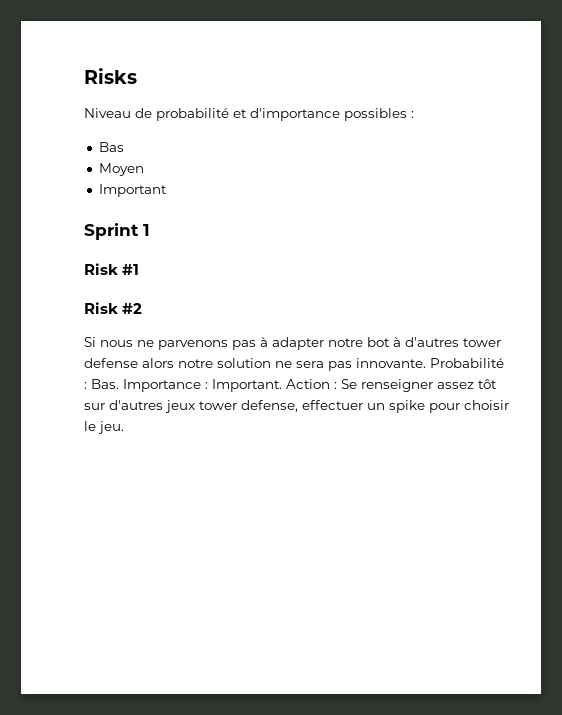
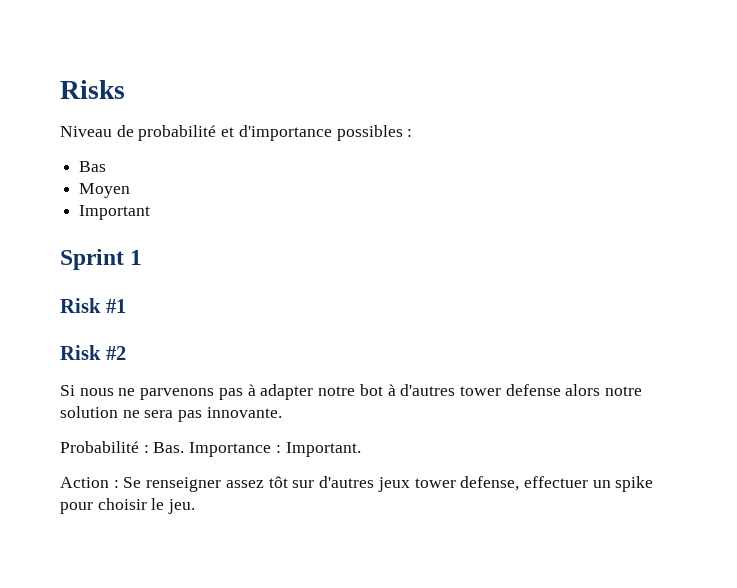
- Si nous ne parvenons pas à adapter notre bot à d'autres tower defense alors notre solution ne sera pas innovante. Probabilité : Bas. Importance : Important. Action : Se renseigner assez tôt sur d'autres jeux tower defense, effectuer un spike pour choisir le jeu.
+ Si nous ne parvenons pas à adapter notre bot à d'autres tower defense alors notre solution ne sera pas innovante.
+ Probabilité : Bas. Importance : Important.
+ Action : Se renseigner assez tôt sur d'autres jeux tower defense, effectuer un spike pour choisir le jeu.

